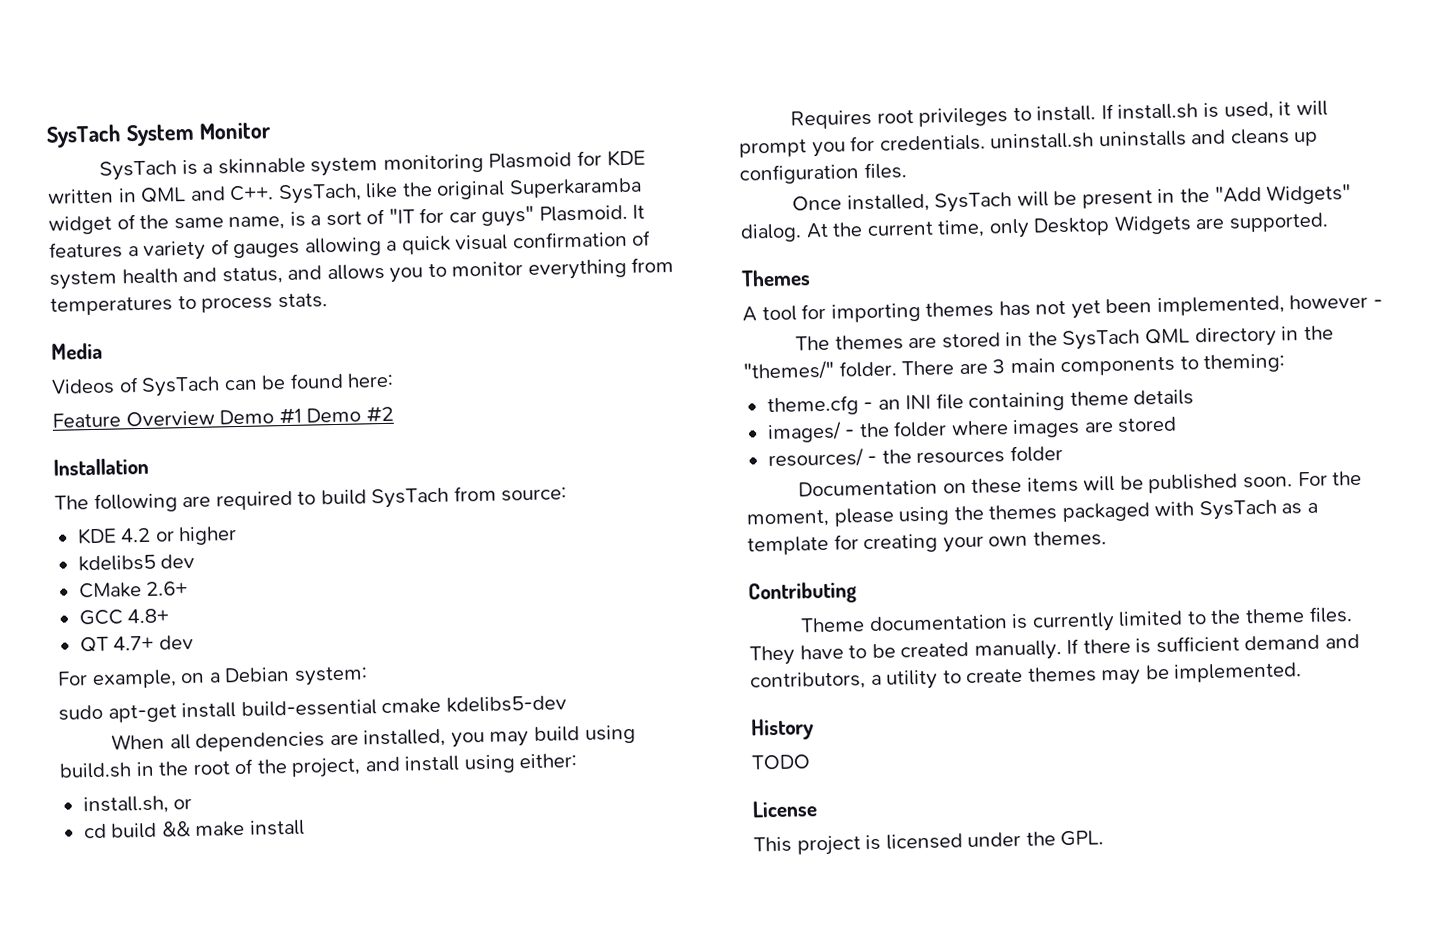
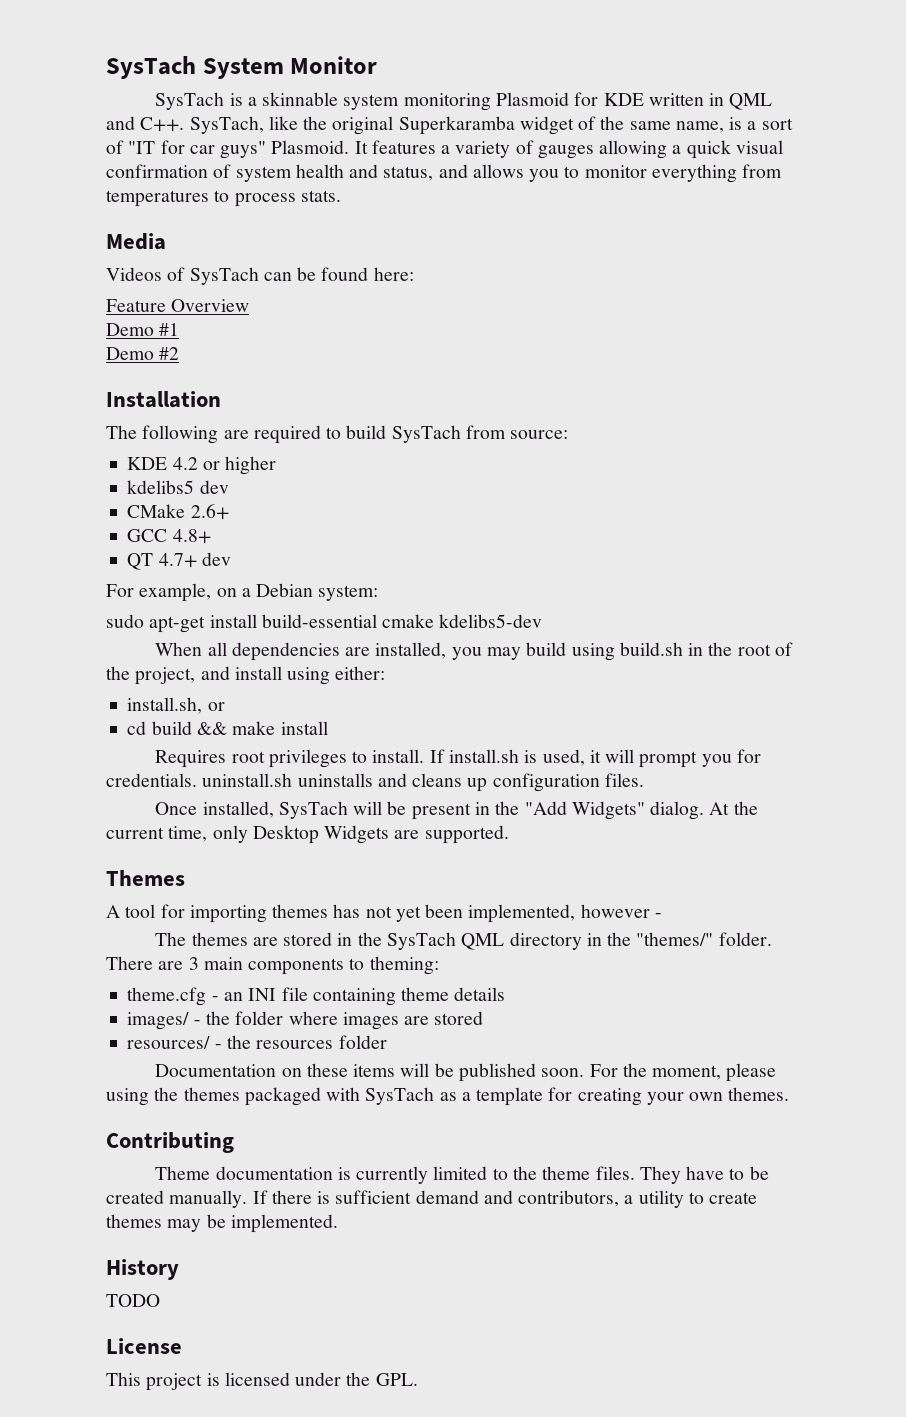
- Feature Overview Demo #1 Demo #2
+ Feature Overview
+ Demo #1
+ Demo #2

